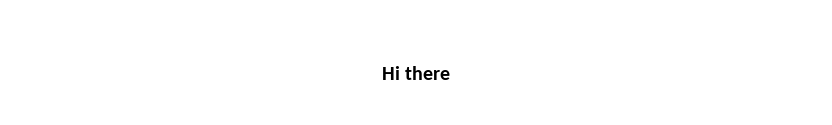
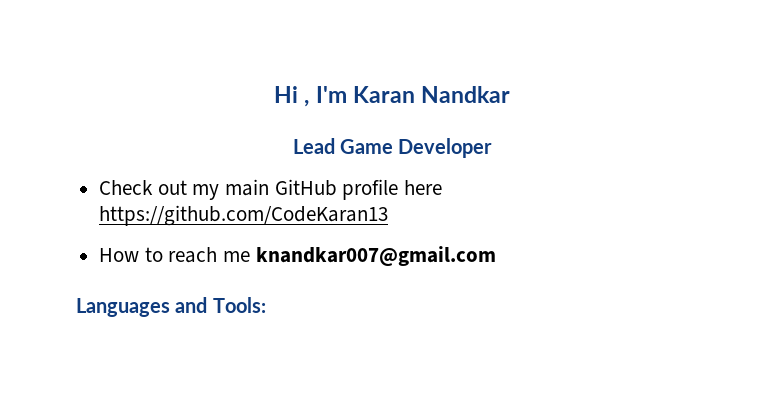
- Hi there
+ Hi , I'm Karan Nandkar
+ Lead Game Developer
+ Check out my main GitHub profile here https://github.com/CodeKaran13
+ How to reach me knandkar007@gmail.com
+ Languages and Tools:

